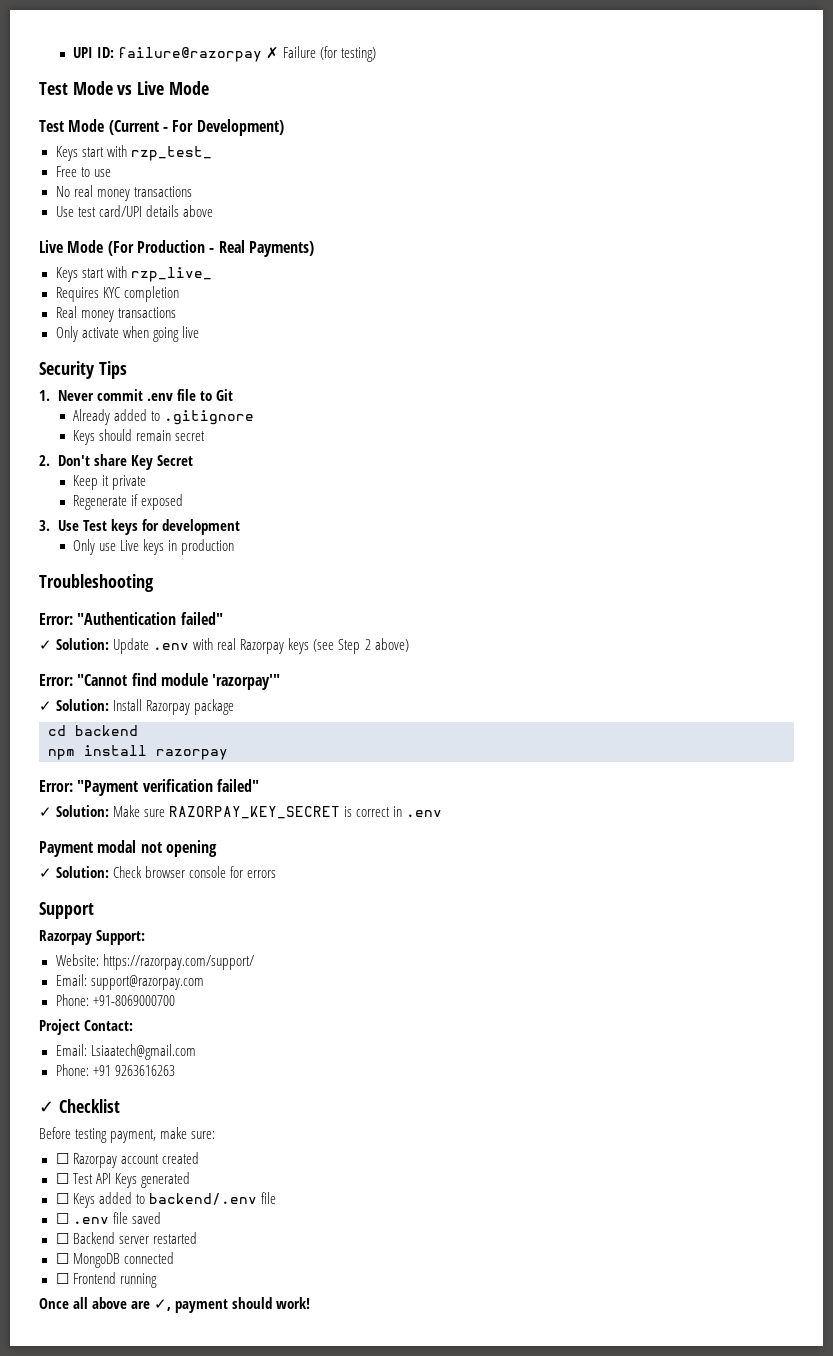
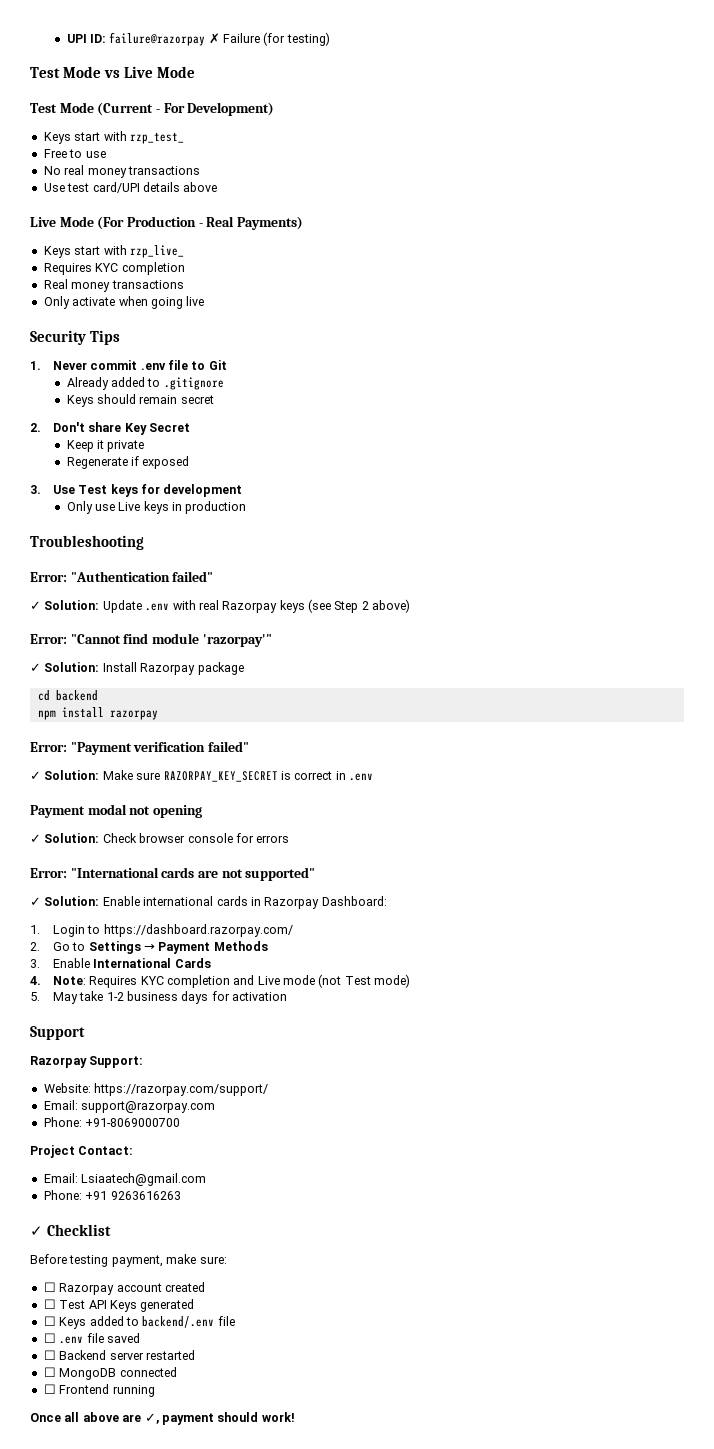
+ Error: "International cards are not supported"
+ ✓ Solution: Enable international cards in Razorpay Dashboard:
+ 1. Login to https://dashboard.razorpay.com/
+ 2. Go to Settings → Payment Methods
+ 3. Enable International Cards
+ 4. Note: Requires KYC completion and Live mode (not Test mode)
+ 5. May take 1-2 business days for activation

